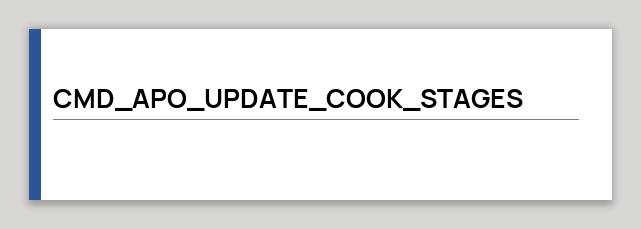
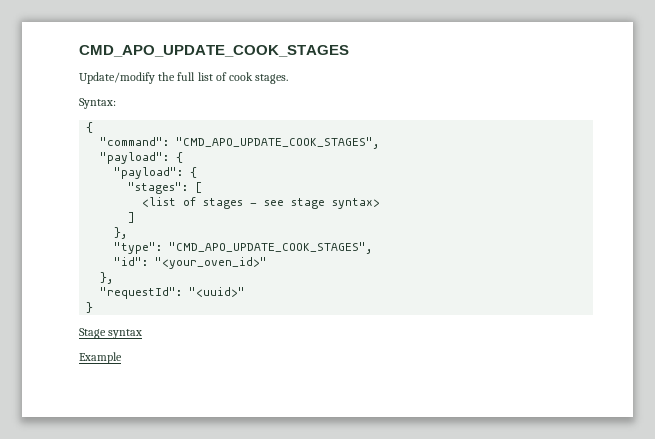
+ Update/modify the full list of cook stages.
+ Syntax:
+ {
+ "command": "CMD_APO_UPDATE_COOK_STAGES",
+ "payload": {
+ "payload": {
+ "stages": [
+ <list of stages - see stage syntax>
+ ]
+ },
+ "type": "CMD_APO_UPDATE_COOK_STAGES",
+ "id": "<your_oven_id>"
+ },
+ "requestId": "<uuid>"
+ }
+ Stage syntax
+ Example

